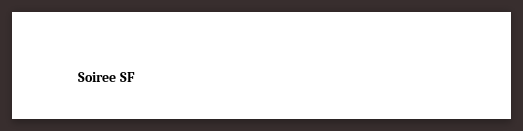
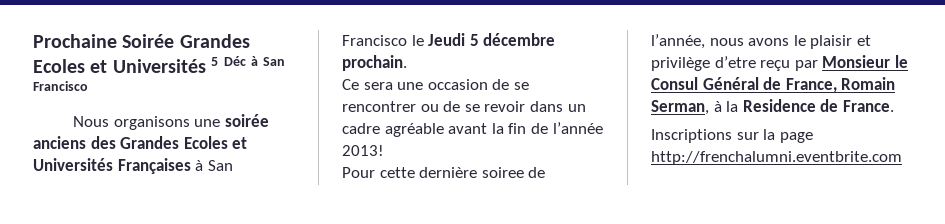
- Soiree SF
+ Prochaine Soirée Grandes Ecoles et Universités 5 Déc à San Francisco
+ Nous organisons une soirée anciens des Grandes Ecoles et Universités Françaises à San Francisco le Jeudi 5 décembre prochain.
+ Ce sera une occasion de se rencontrer ou de se revoir dans un cadre agréable avant la fin de l’année 2013!
+ Pour cette dernière soiree de l’année, nous avons le plaisir et privilège d’etre reçu par Monsieur le Consul Général de France, Romain Serman, à la Residence de France.
+ Inscriptions sur la page http://frenchalumni.eventbrite.com

